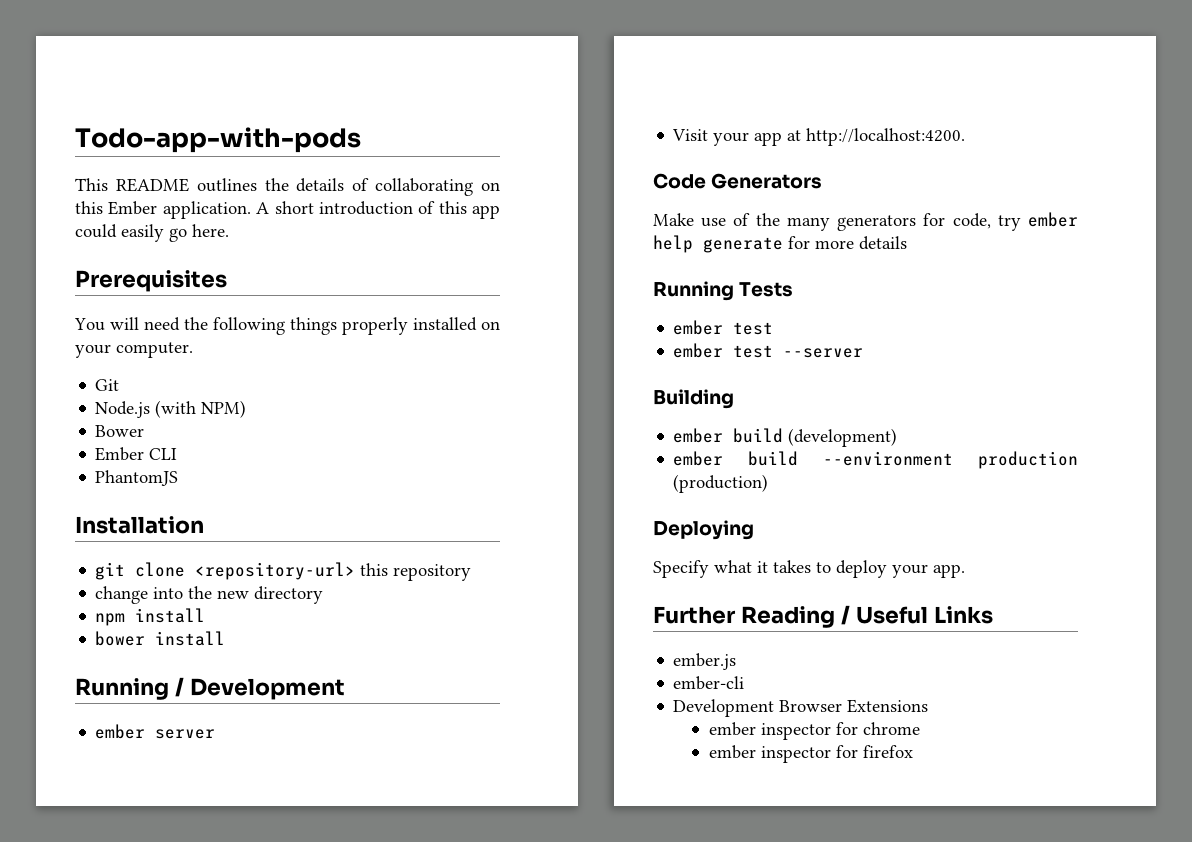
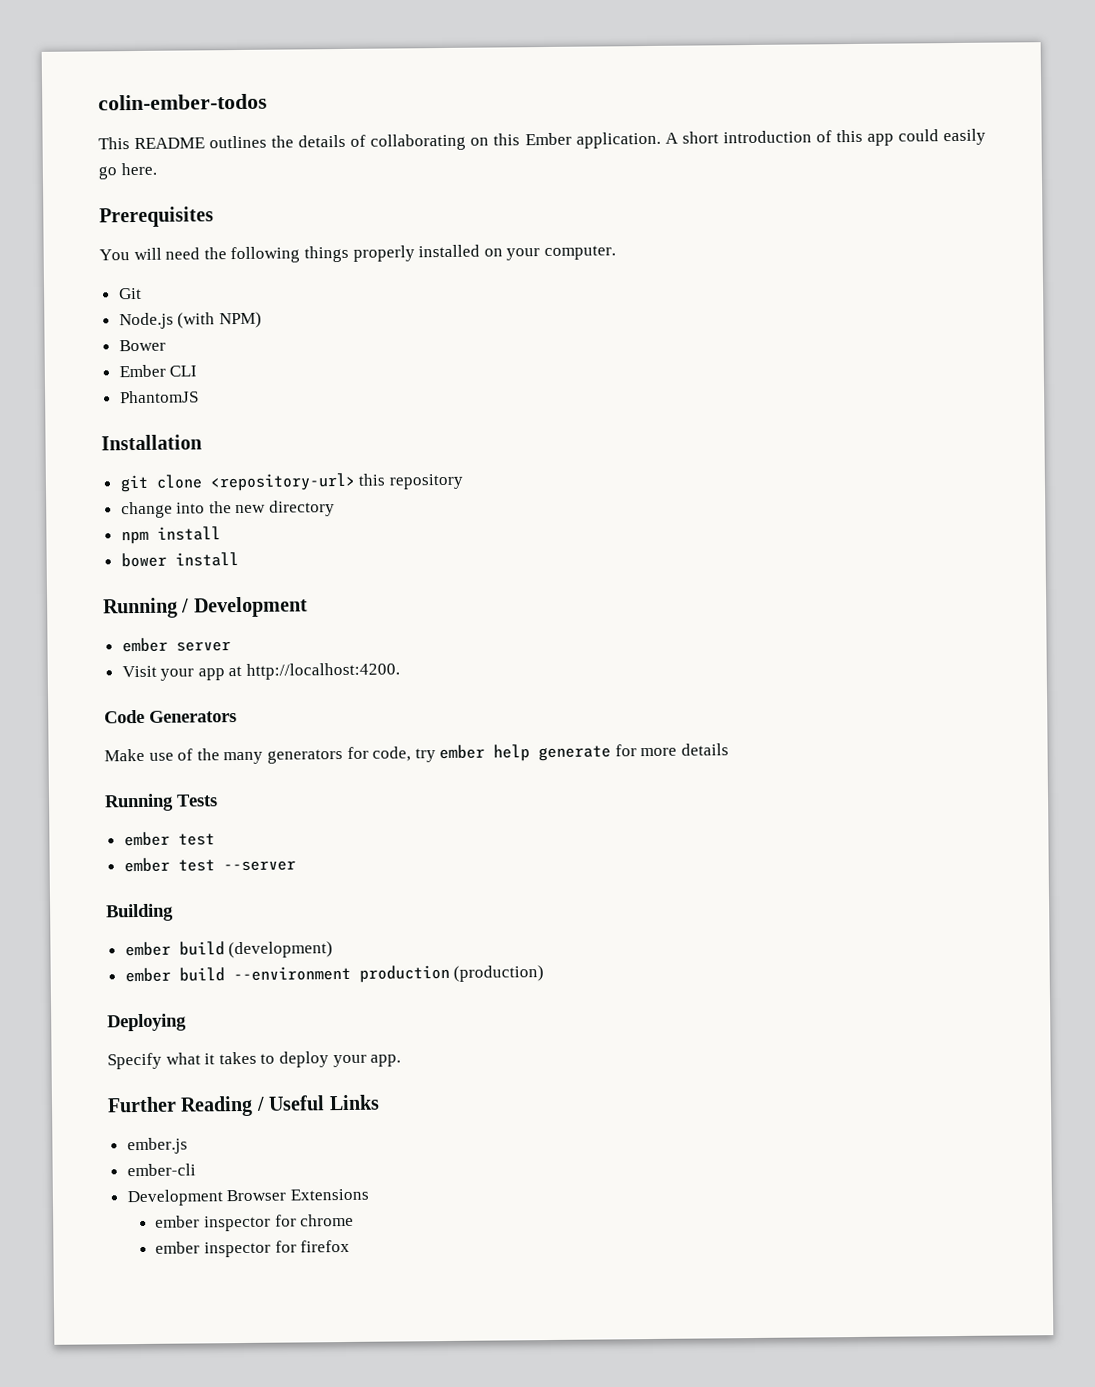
- Todo-app-with-pods
+ colin-ember-todos

